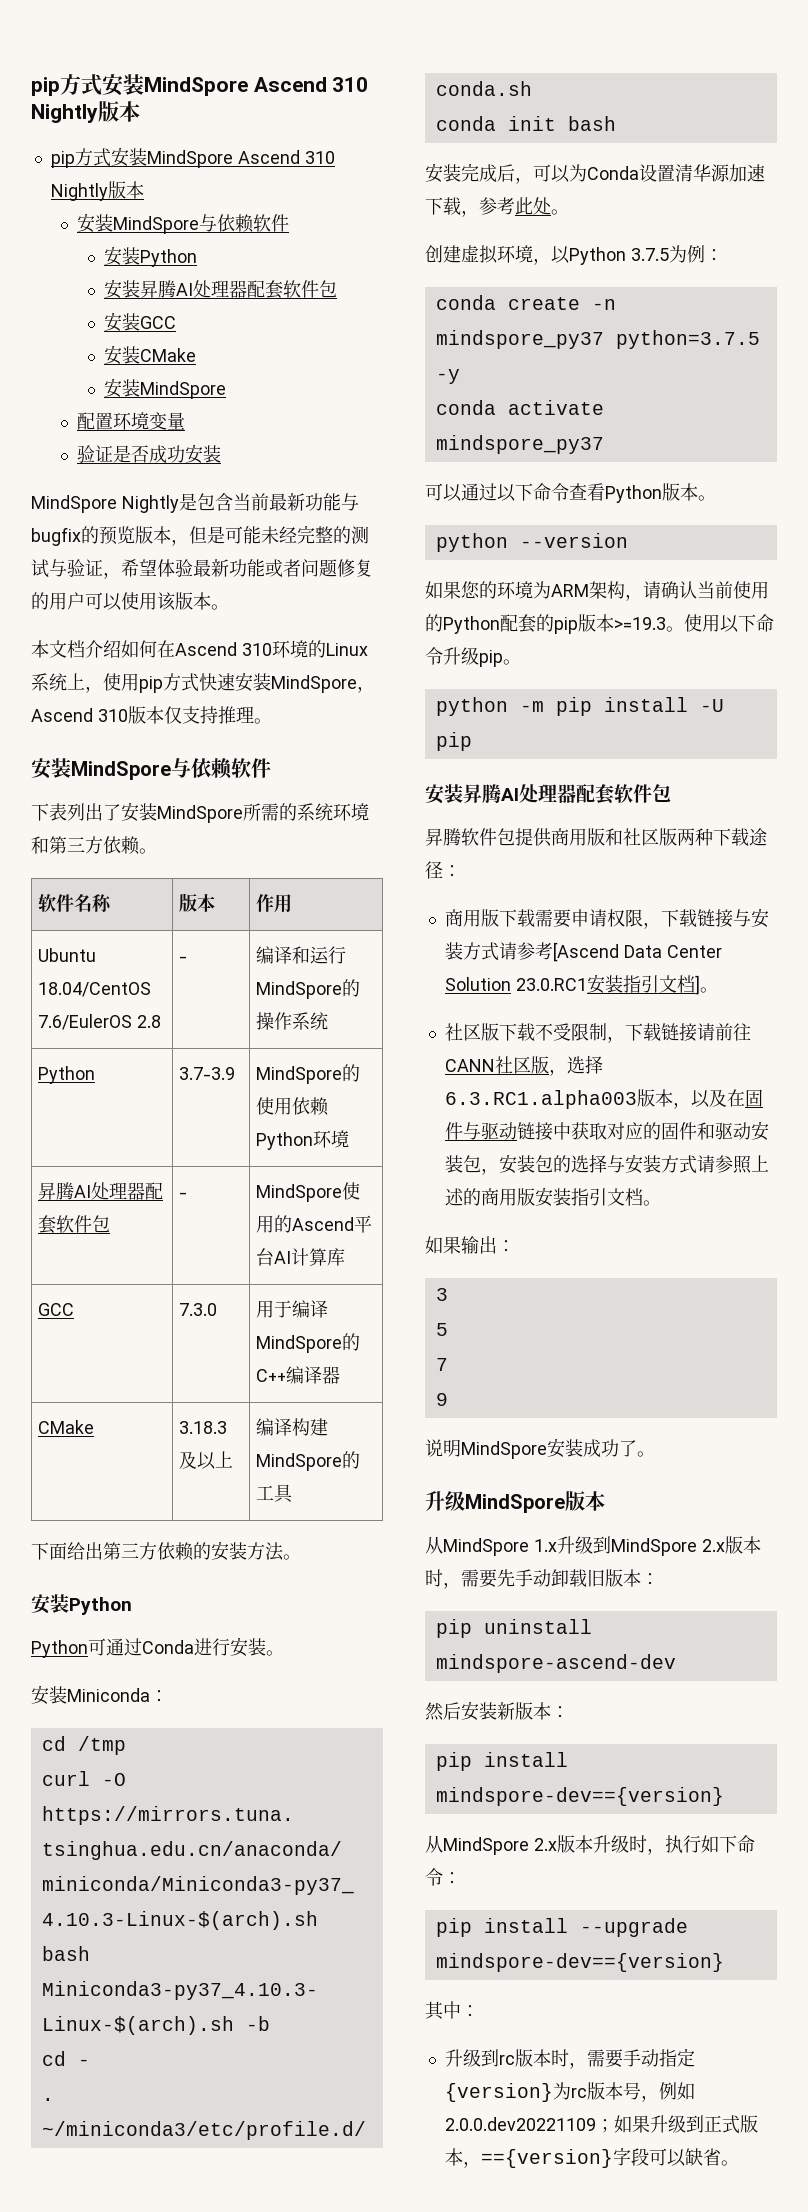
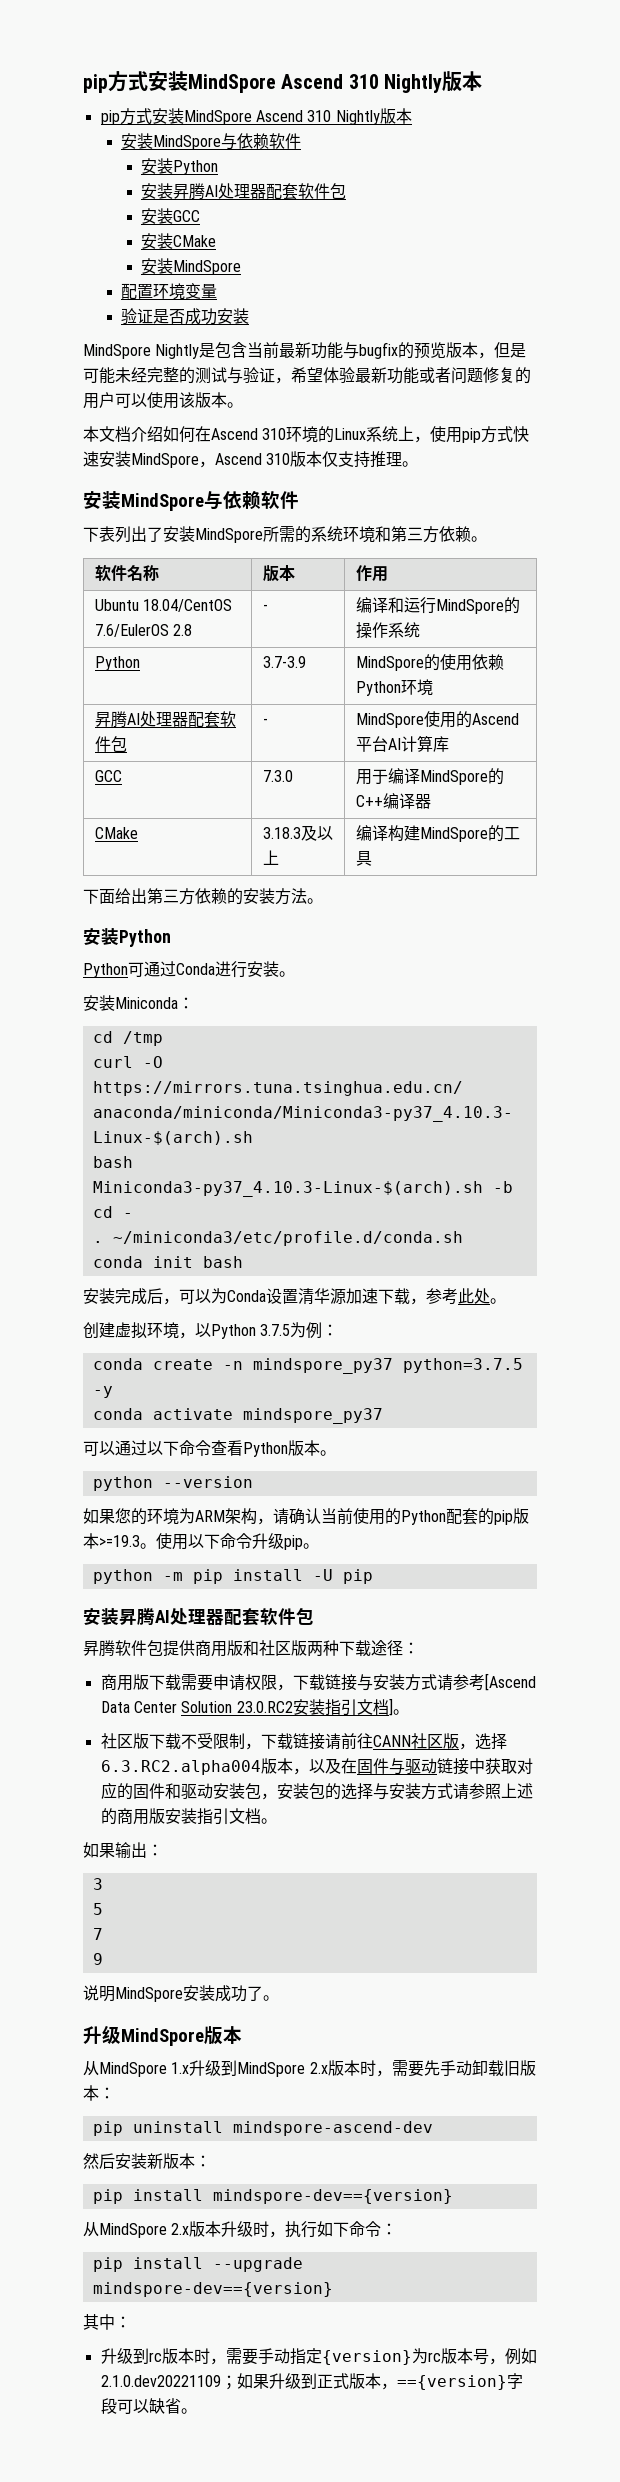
- 商用版下载需要申请权限，下载链接与安装方式请参考[Ascend Data Center Solution 23.0.RC1安装指引文档]。
+ 商用版下载需要申请权限，下载链接与安装方式请参考[Ascend Data Center Solution 23.0.RC2安装指引文档]。
- 社区版下载不受限制，下载链接请前往CANN社区版，选择6.3.RC1.alpha003版本，以及在固件与驱动链接中获取对应的固件和驱动安装包，安装包的选择与安装方式请参照上述的商用版安装指引文档。
+ 社区版下载不受限制，下载链接请前往CANN社区版，选择6.3.RC2.alpha004版本，以及在固件与驱动链接中获取对应的固件和驱动安装包，安装包的选择与安装方式请参照上述的商用版安装指引文档。
- 升级到rc版本时，需要手动指定{version}为rc版本号，例如2.0.0.dev20221109；如果升级到正式版本，=={version}字段可以缺省。
+ 升级到rc版本时，需要手动指定{version}为rc版本号，例如2.1.0.dev20221109；如果升级到正式版本，=={version}字段可以缺省。

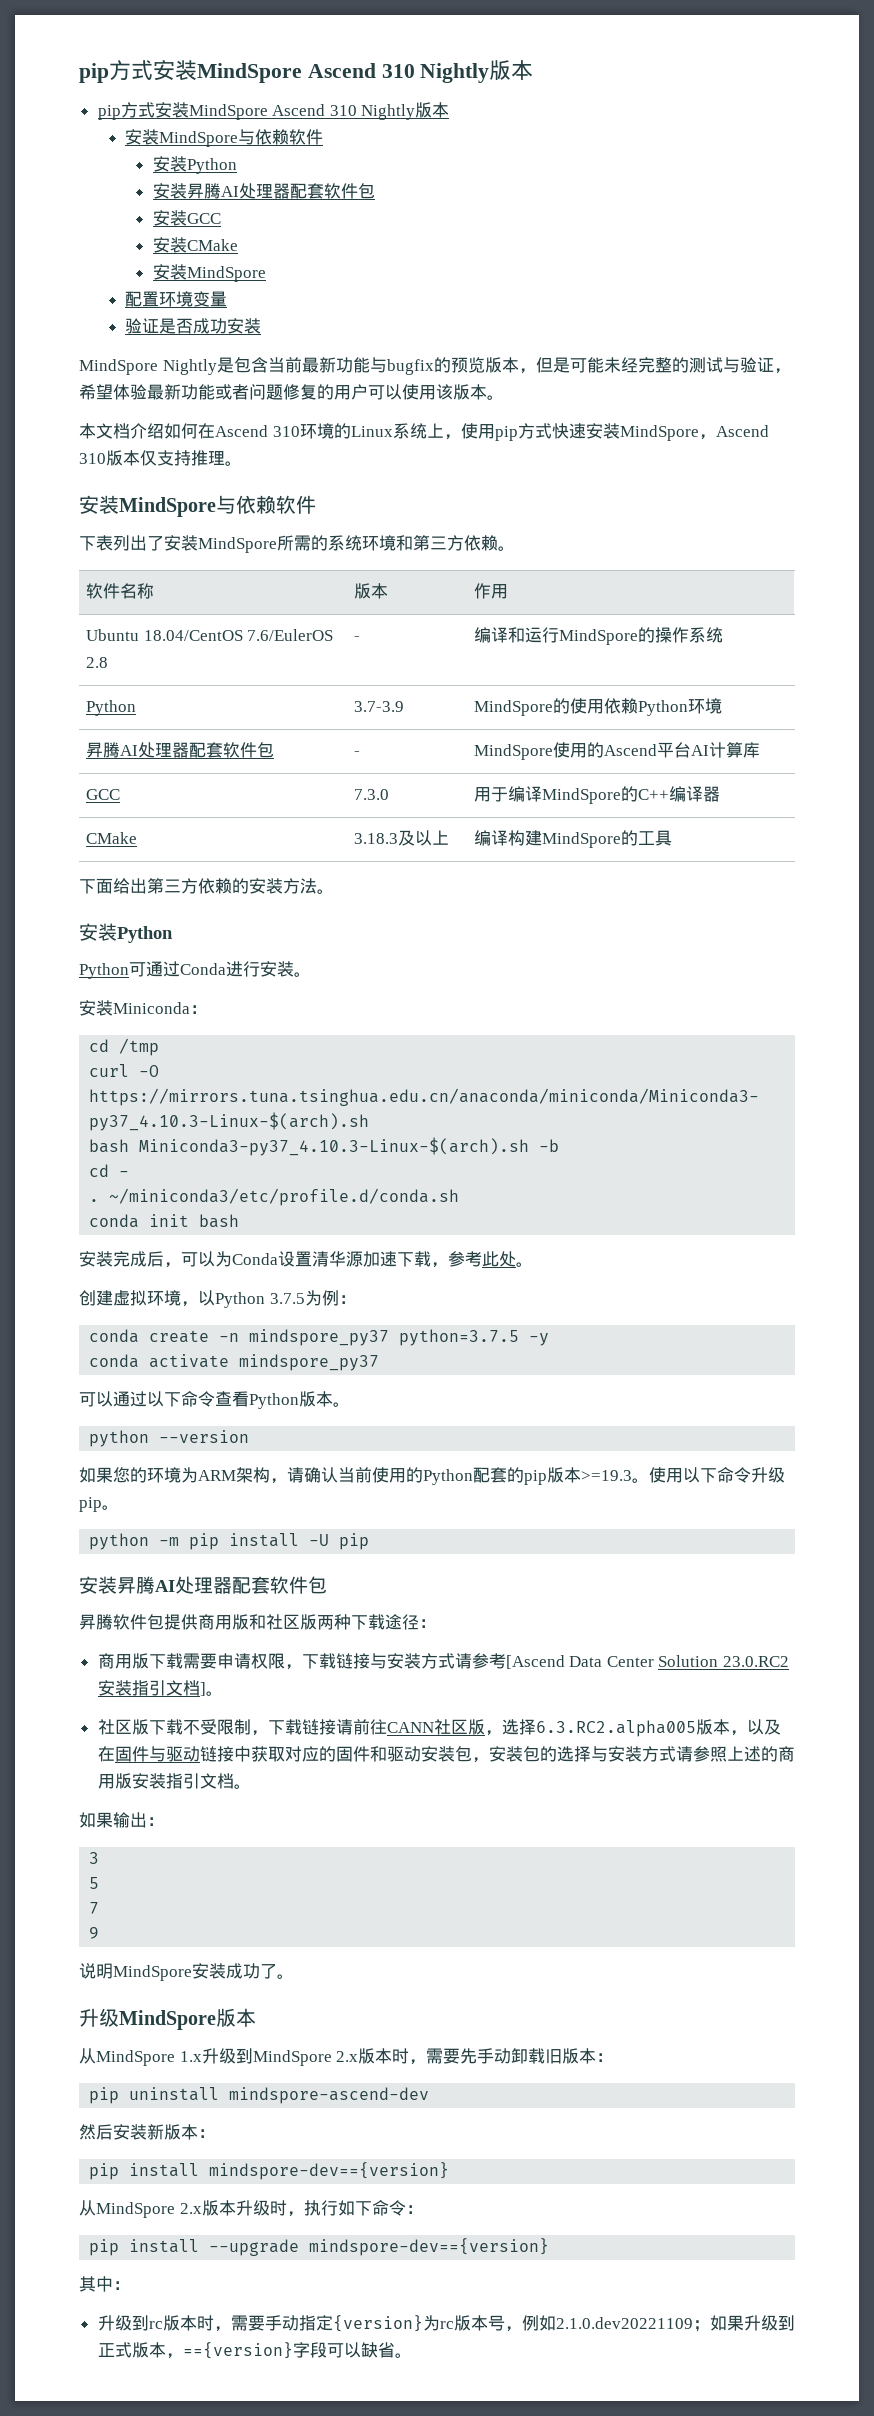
- 社区版下载不受限制，下载链接请前往CANN社区版，选择6.3.RC2.alpha004版本，以及在固件与驱动链接中获取对应的固件和驱动安装包，安装包的选择与安装方式请参照上述的商用版安装指引文档。
+ 社区版下载不受限制，下载链接请前往CANN社区版，选择6.3.RC2.alpha005版本，以及在固件与驱动链接中获取对应的固件和驱动安装包，安装包的选择与安装方式请参照上述的商用版安装指引文档。

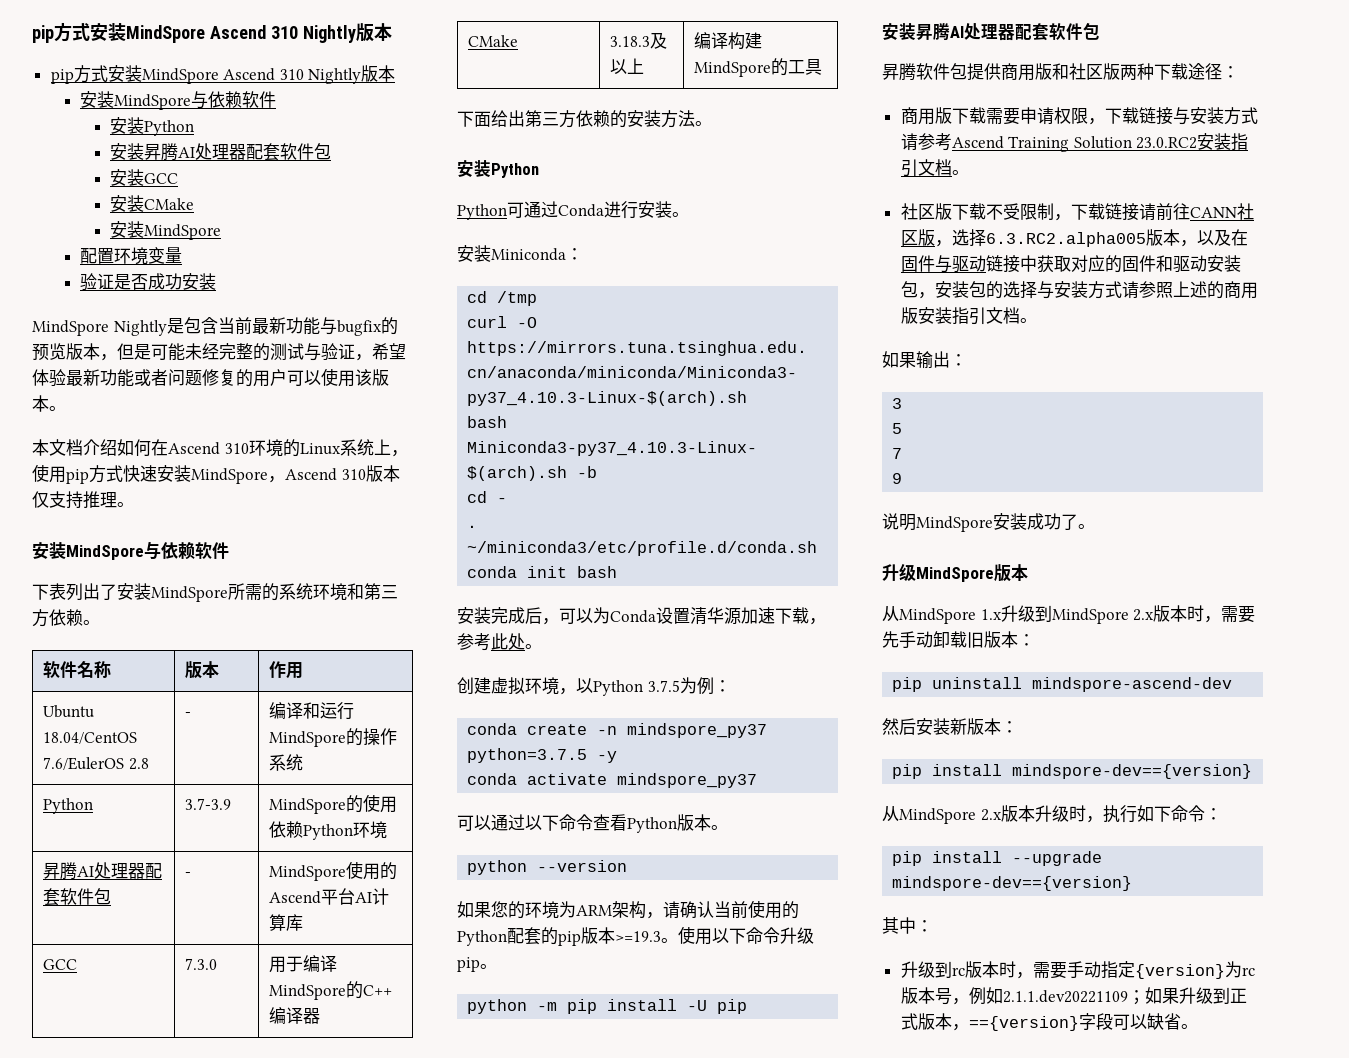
- 商用版下载需要申请权限，下载链接与安装方式请参考[Ascend Data Center Solution 23.0.RC2安装指引文档]。
+ 商用版下载需要申请权限，下载链接与安装方式请参考Ascend Training Solution 23.0.RC2安装指引文档。
- 升级到rc版本时，需要手动指定{version}为rc版本号，例如2.1.0.dev20221109；如果升级到正式版本，=={version}字段可以缺省。
+ 升级到rc版本时，需要手动指定{version}为rc版本号，例如2.1.1.dev20221109；如果升级到正式版本，=={version}字段可以缺省。

